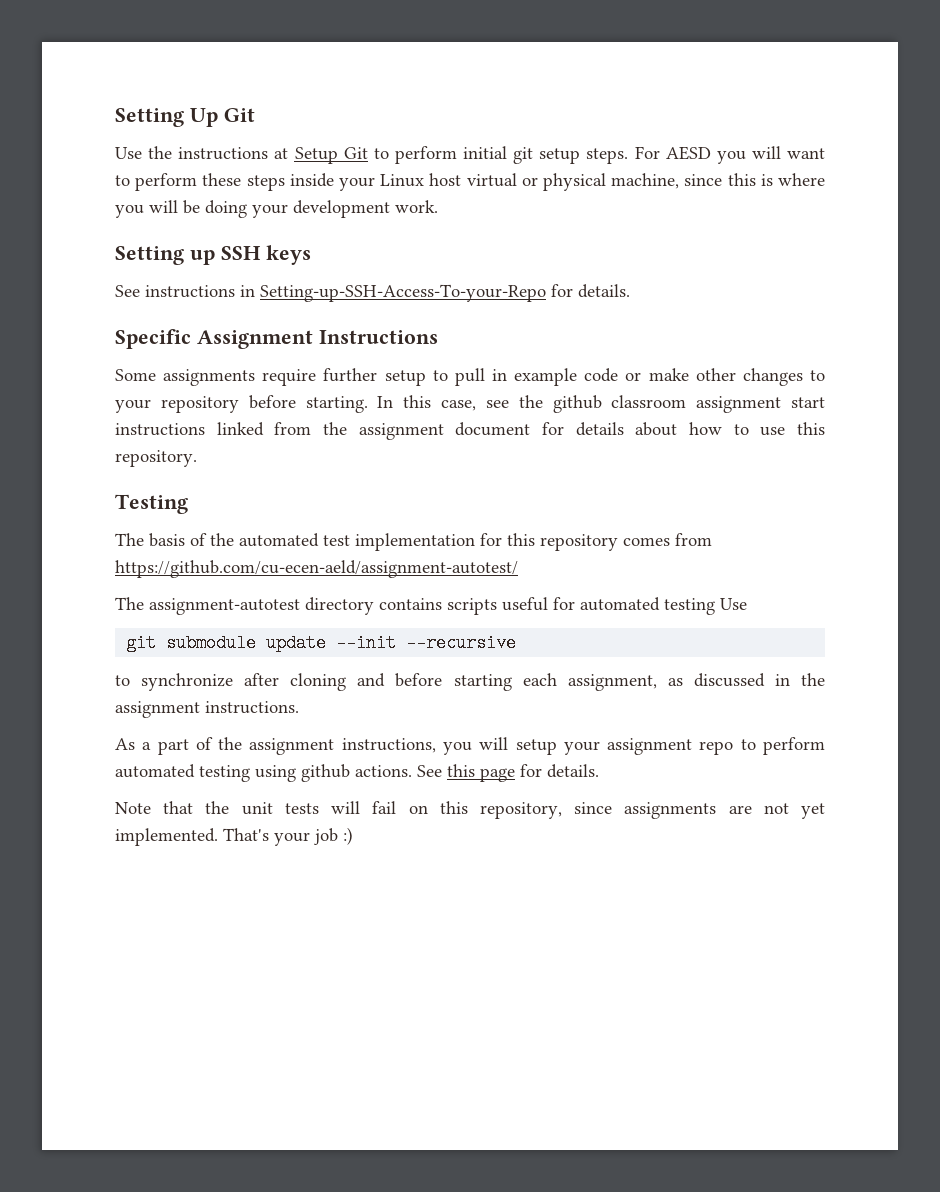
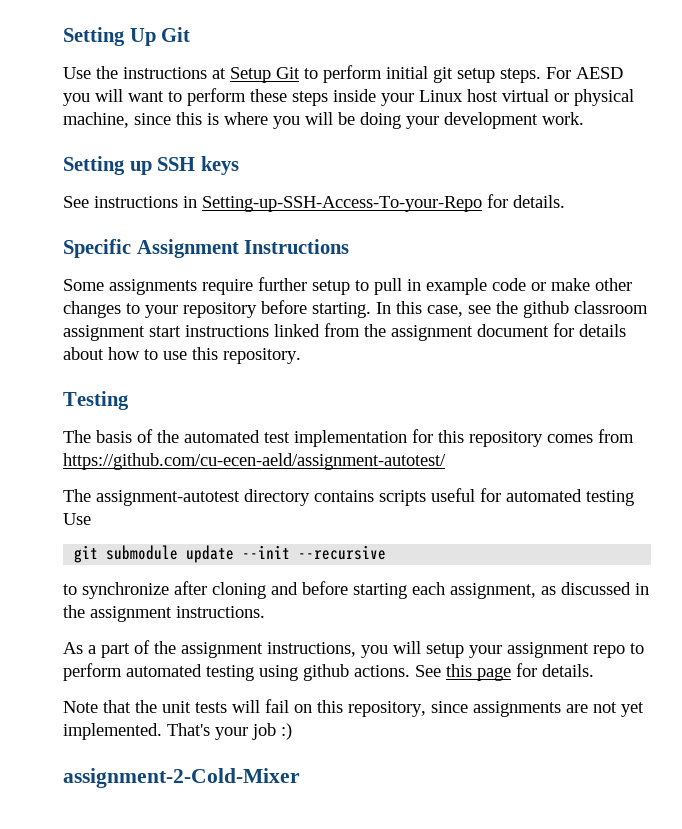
+ assignment-2-Cold-Mixer

